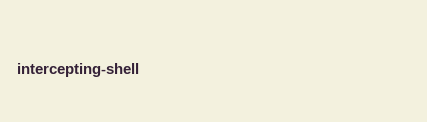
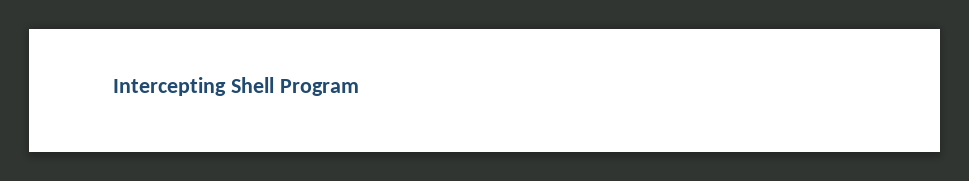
- intercepting-shell
+ Intercepting Shell Program

